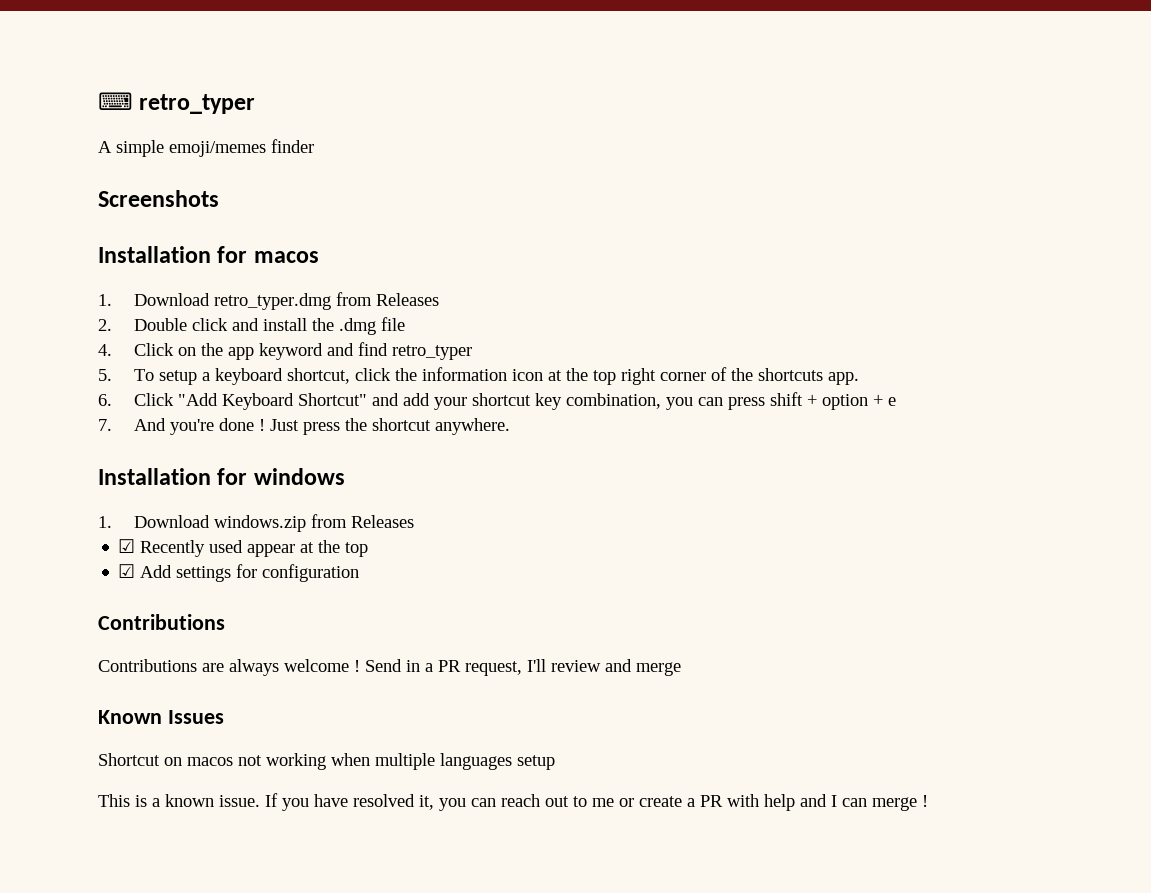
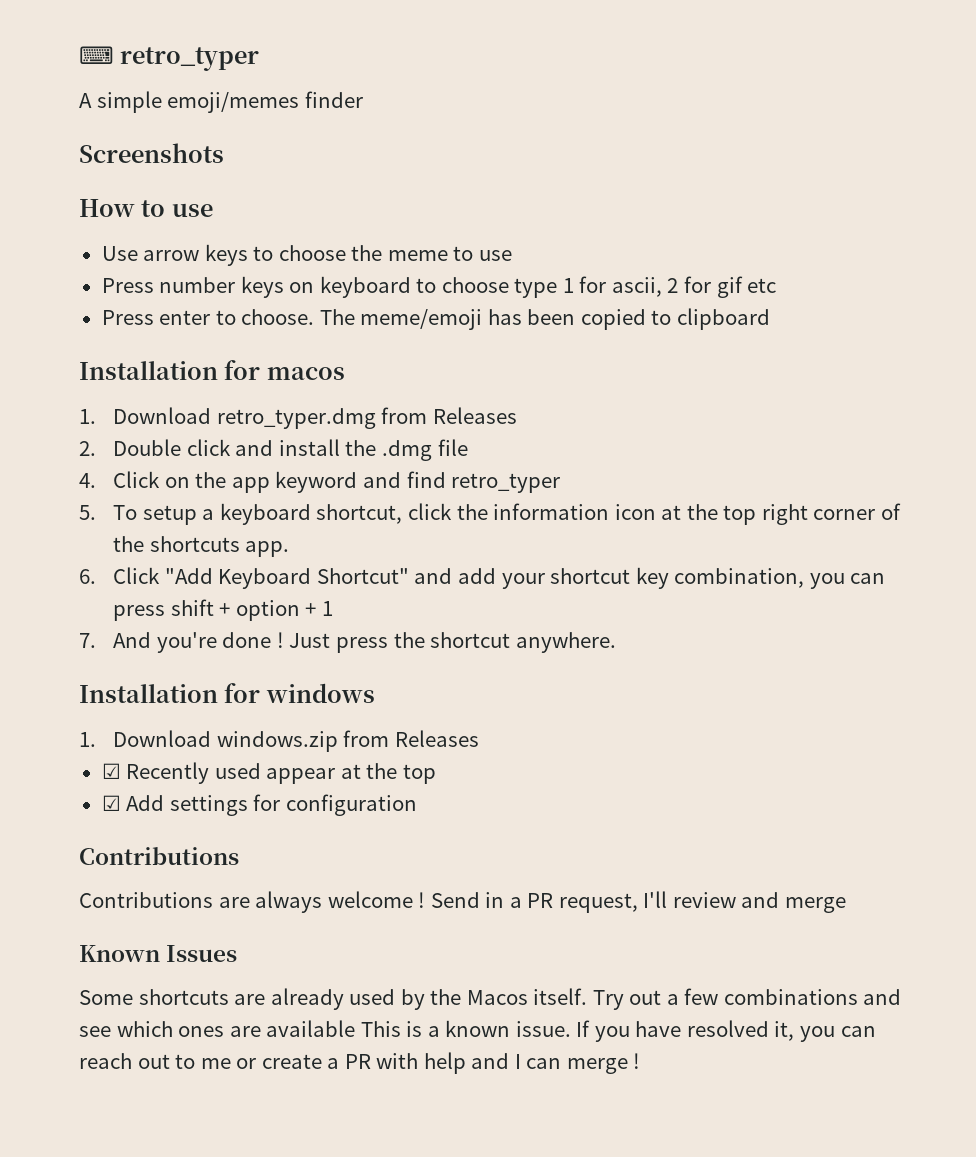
+ How to use
+ Use arrow keys to choose the meme to use
+ Press number keys on keyboard to choose type 1 for ascii, 2 for gif etc
+ Press enter to choose. The meme/emoji has been copied to clipboard
- 6. Click "Add Keyboard Shortcut" and add your shortcut key combination, you can press shift + option + e
+ 6. Click "Add Keyboard Shortcut" and add your shortcut key combination, you can press shift + option + 1
- Shortcut on macos not working when multiple languages setup
- This is a known issue.
+ Some shortcuts are already used by the Macos itself. Try out a few combinations and see which ones are available This is a known issue.

